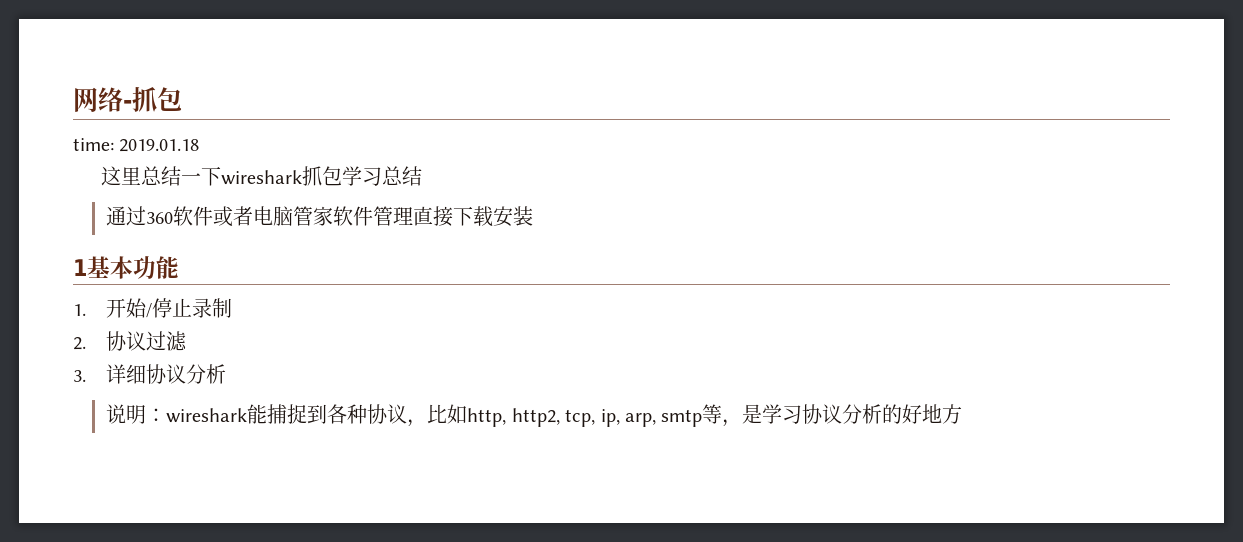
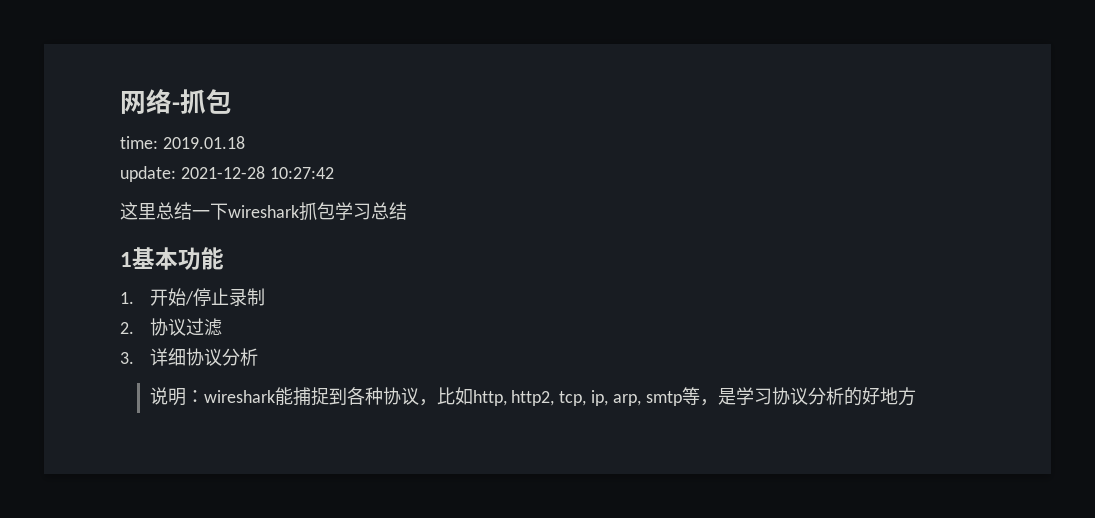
+ update: 2021-12-28 10:27:42
- 通过360软件或者电脑管家软件管理直接下载安装

